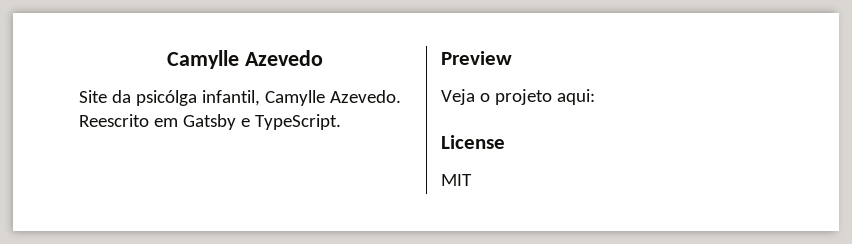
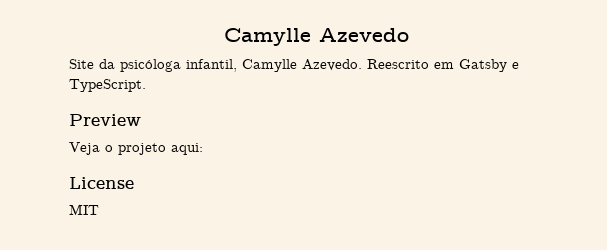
- Site da psicólga infantil, Camylle Azevedo.
+ Site da psicóloga infantil, Camylle Azevedo.

